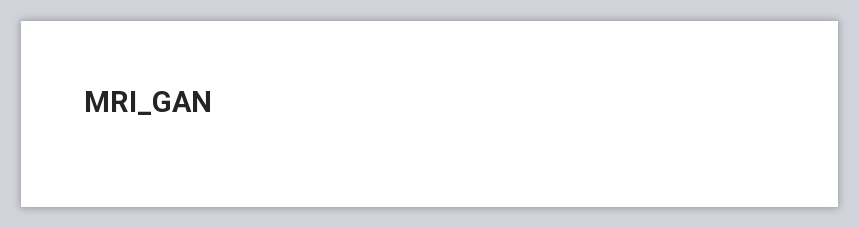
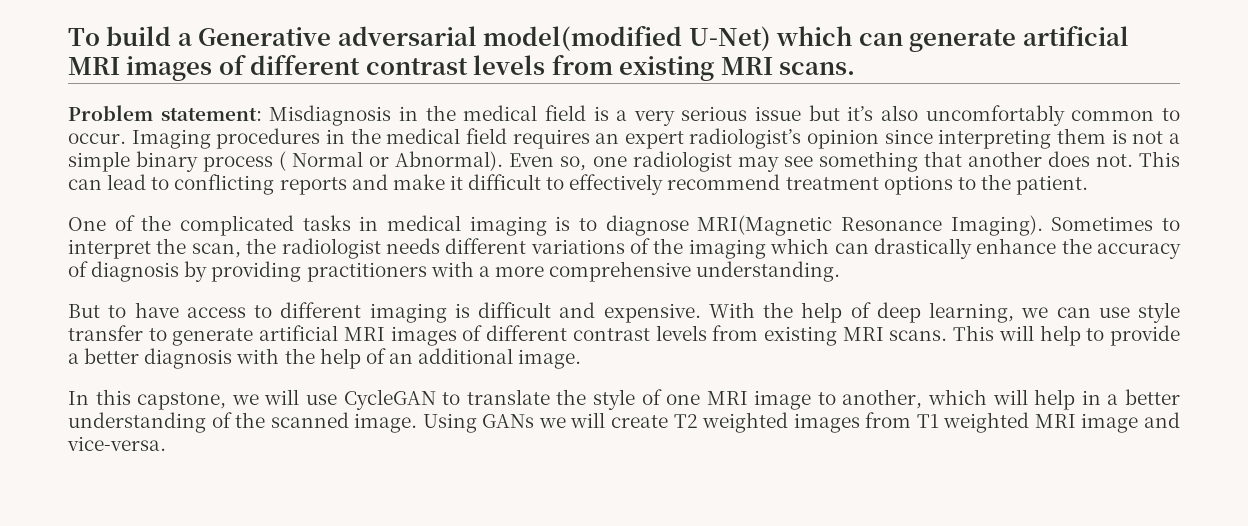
- MRI_GAN
+ To build a Generative adversarial model(modified U-Net) which can generate artificial MRI images of different contrast levels from existing MRI scans.
+ Problem statement: Misdiagnosis in the medical field is a very serious issue but it’s also uncomfortably common to occur. Imaging procedures in the medical field requires an expert radiologist’s opinion since interpreting them is not a simple binary process ( Normal or Abnormal). Even so, one radiologist may see something that another does not. This can lead to conflicting reports and make it difficult to effectively recommend treatment options to the patient.
+ One of the complicated tasks in medical imaging is to diagnose MRI(Magnetic Resonance Imaging). Sometimes to interpret the scan, the radiologist needs different variations of the imaging which can drastically enhance the accuracy of diagnosis by providing practitioners with a more comprehensive understanding.
+ But to have access to different imaging is difficult and expensive. With the help of deep learning, we can use style transfer to generate artificial MRI images of different contrast levels from existing MRI scans. This will help to provide a better diagnosis with the help of an additional image.
+ In this capstone, we will use CycleGAN to translate the style of one MRI image to another, which will help in a better understanding of the scanned image. Using GANs we will create T2 weighted images from T1 weighted MRI image and vice-versa.

